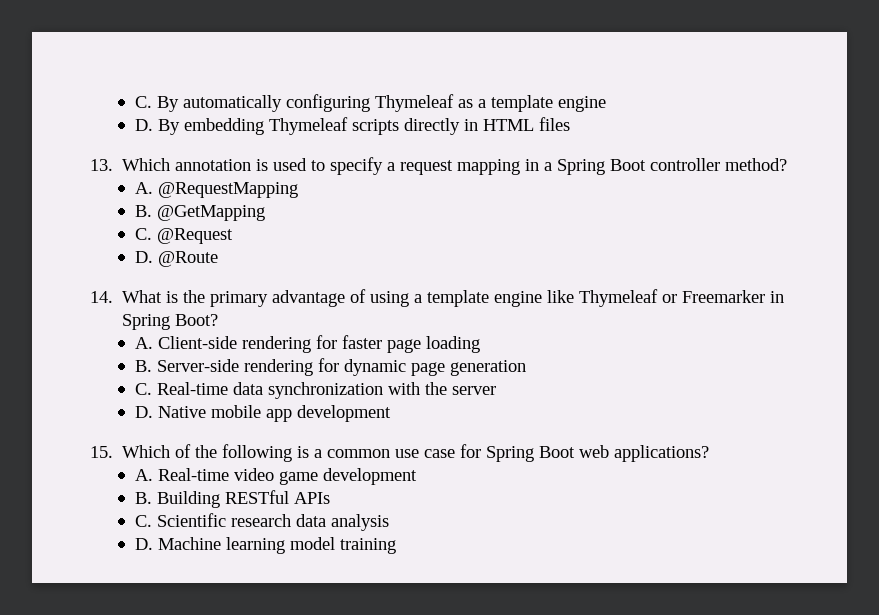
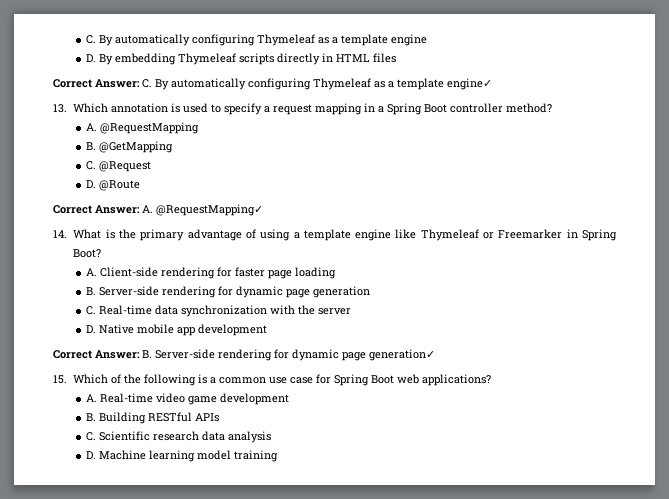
+ Correct Answer: C. By automatically configuring Thymeleaf as a template engine✓
+ Correct Answer: A. @RequestMapping✓
+ Correct Answer: B. Server-side rendering for dynamic page generation✓

